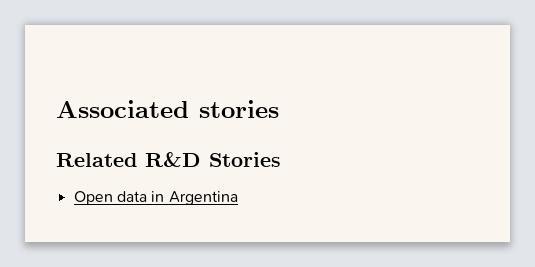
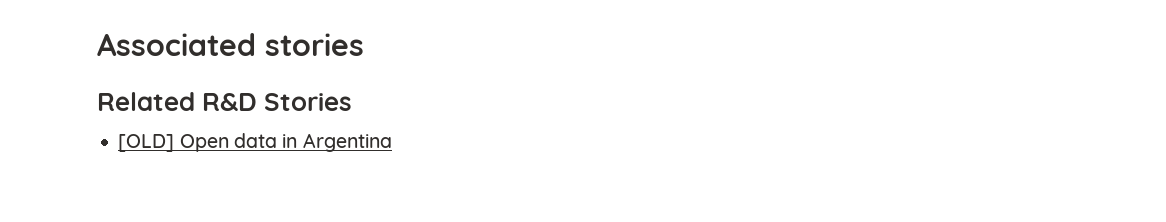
- Open data in Argentina
+ [OLD] Open data in Argentina

